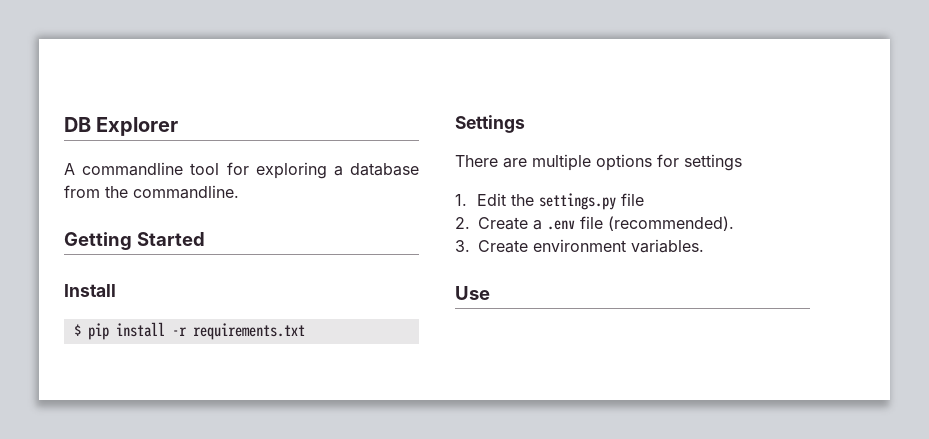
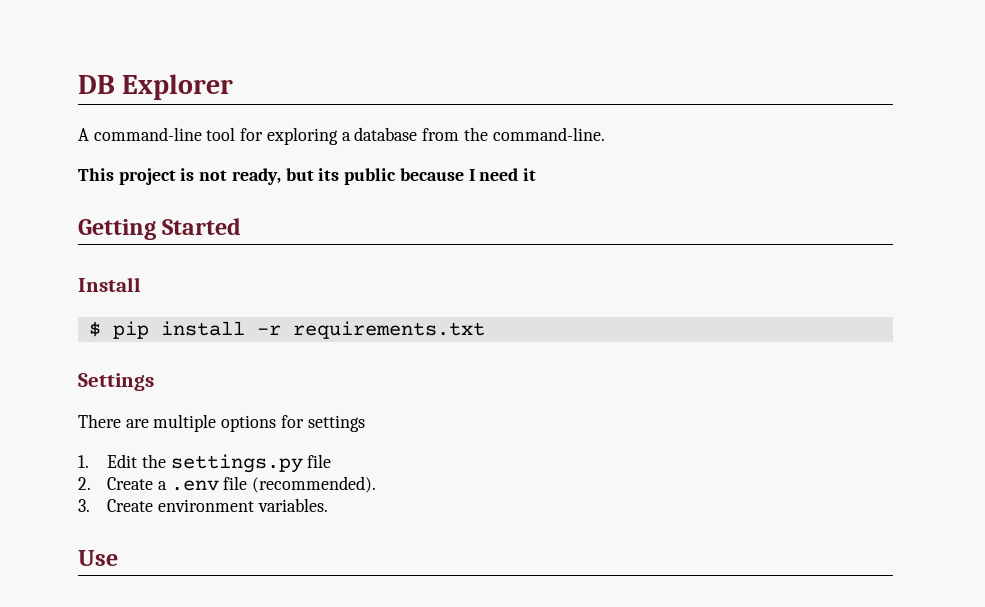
- A commandline tool for exploring a database from the commandline.
+ A command-line tool for exploring a database from the command-line.
+ This project is not ready, but its public because I need it

